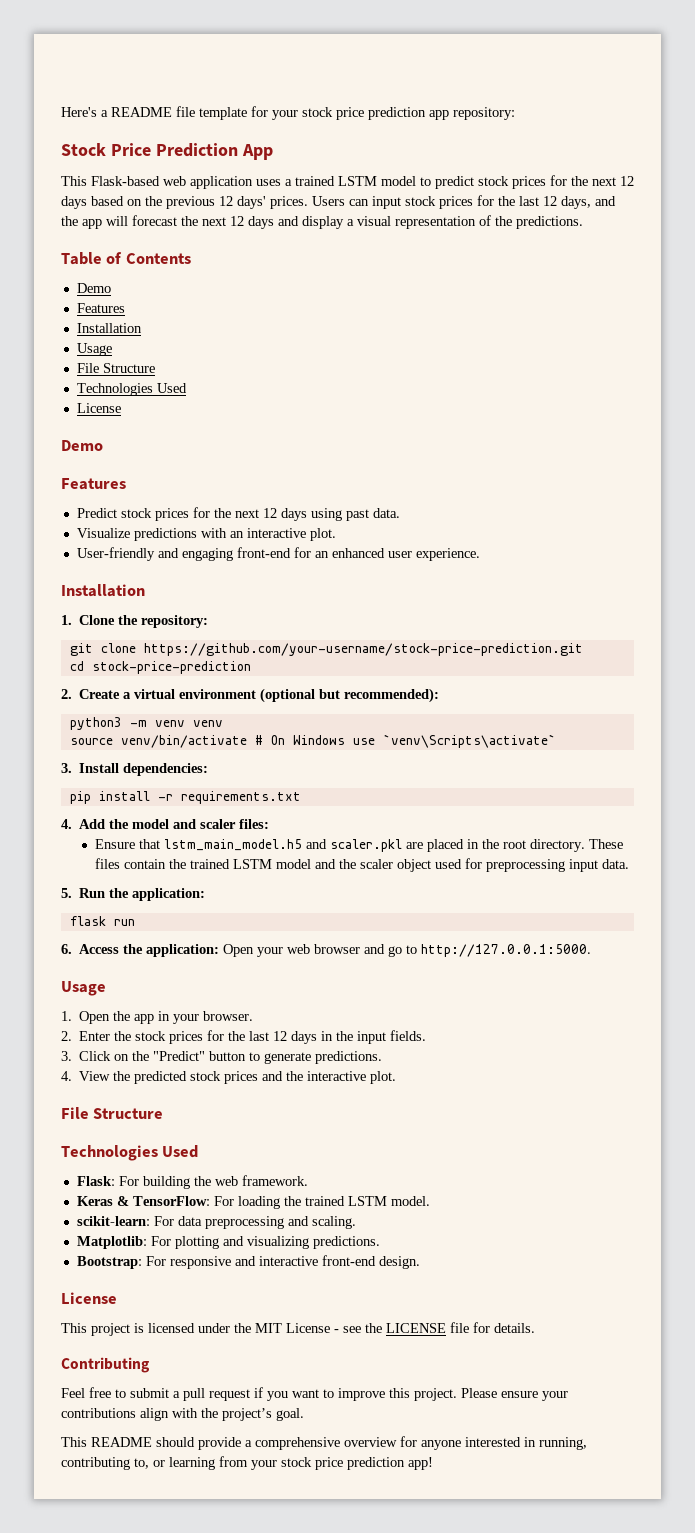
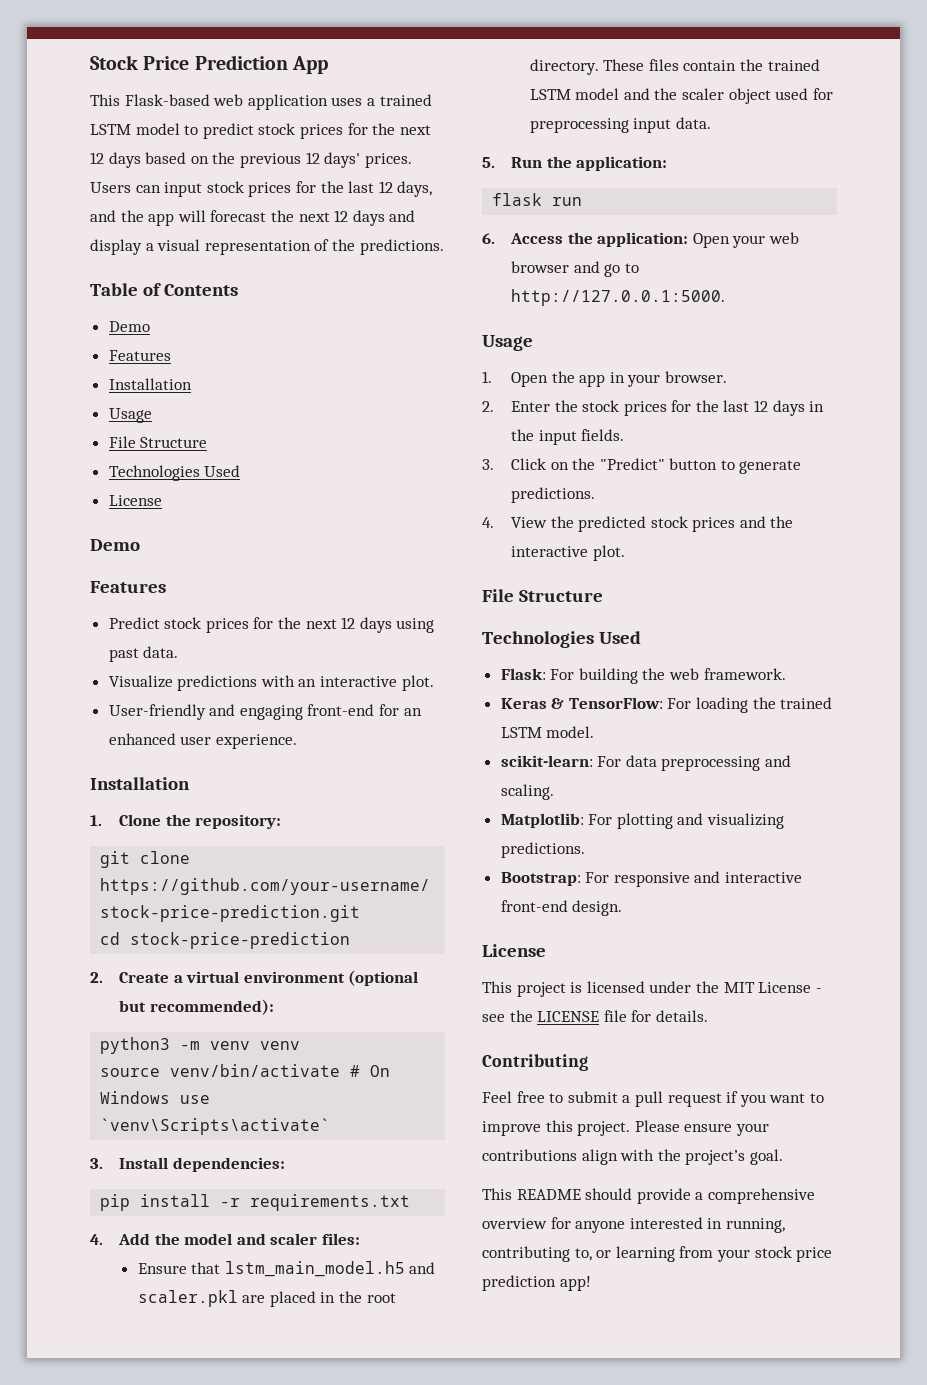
- Here's a README file template for your stock price prediction app repository:

